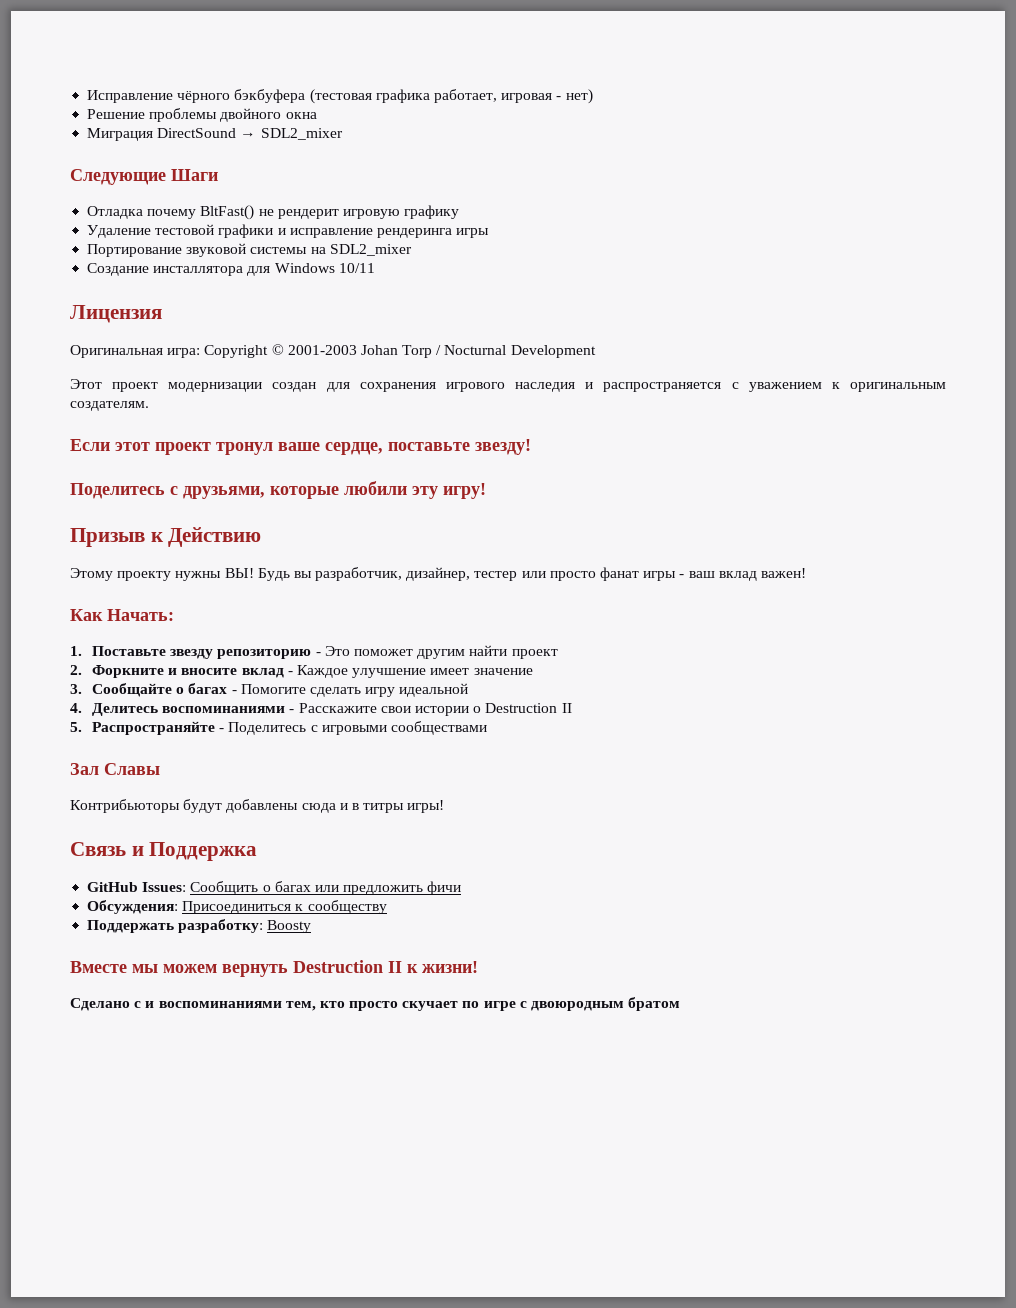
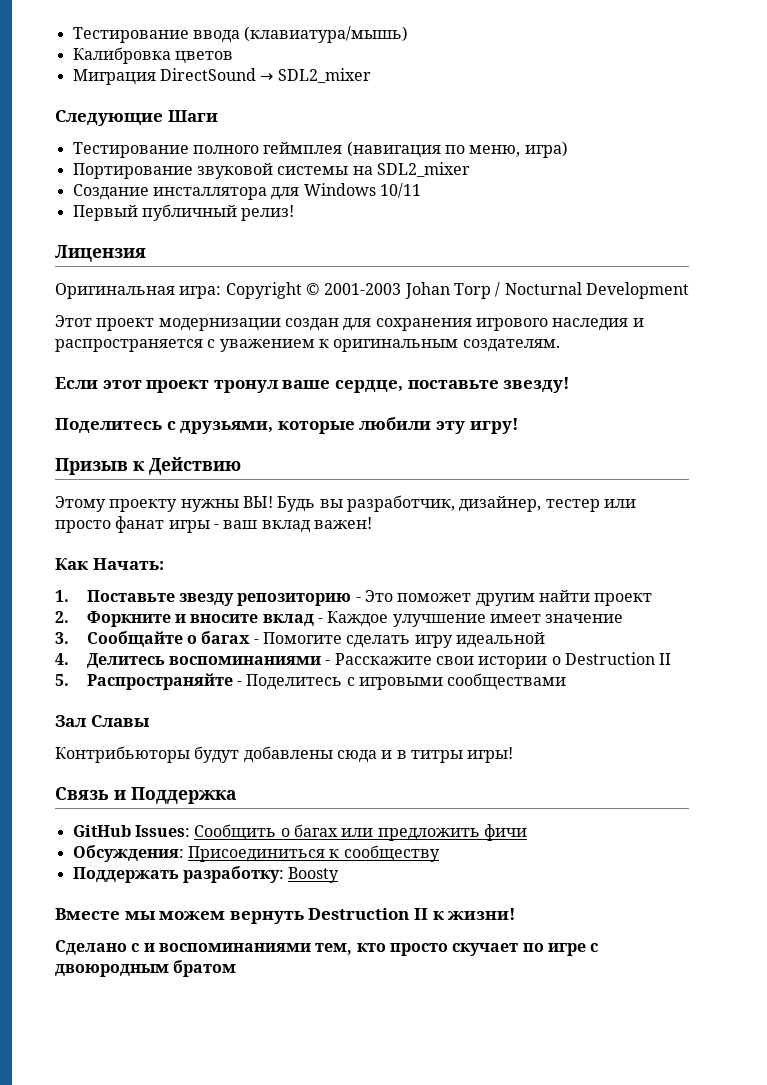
- Исправление чёрного бэкбуфера (тестовая графика работает, игровая - нет)
- Решение проблемы двойного окна
+ Тестирование ввода (клавиатура/мышь)
+ Калибровка цветов
- Отладка почему BltFast() не рендерит игровую графику
- Удаление тестовой графики и исправление рендеринга игры
+ Тестирование полного геймплея (навигация по меню, игра)
+ Первый публичный релиз!

